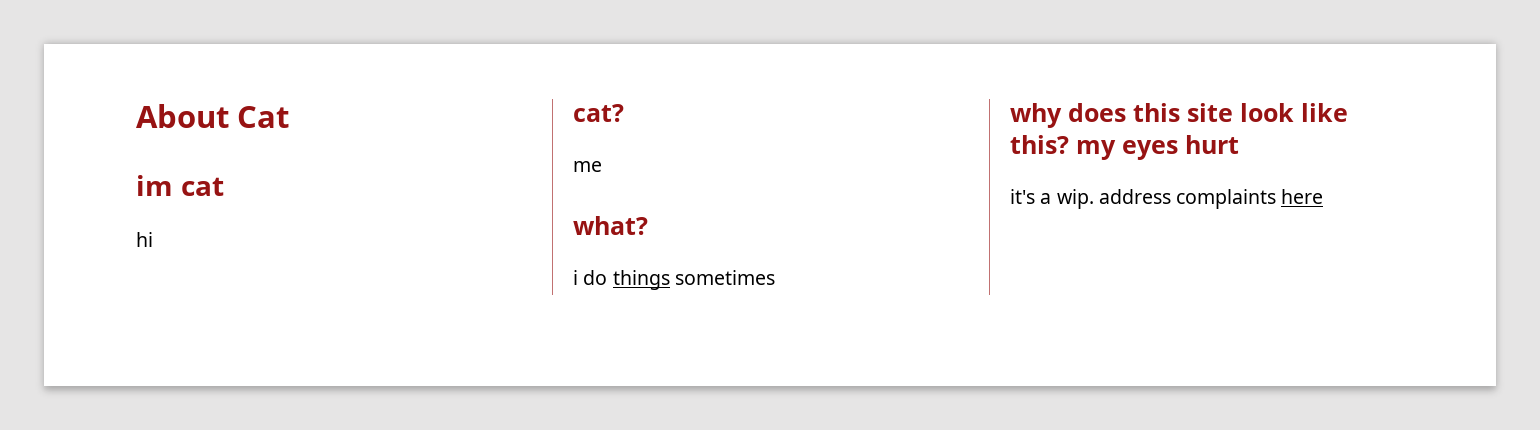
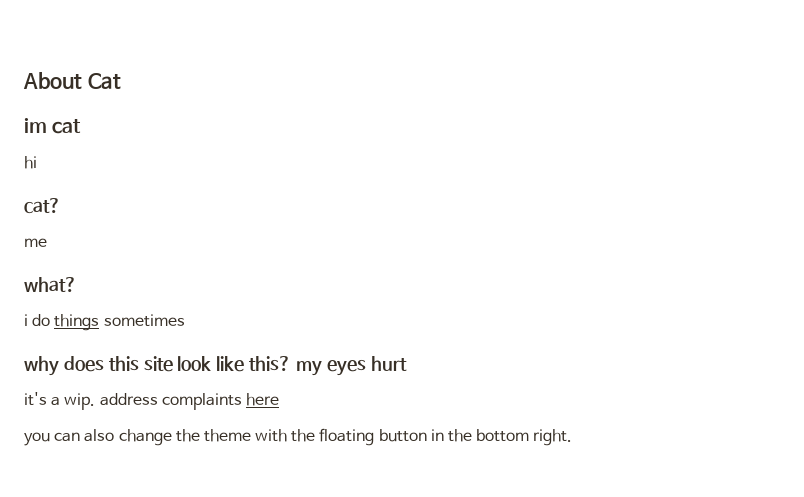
+ you can also change the theme with the floating button in the bottom right.

